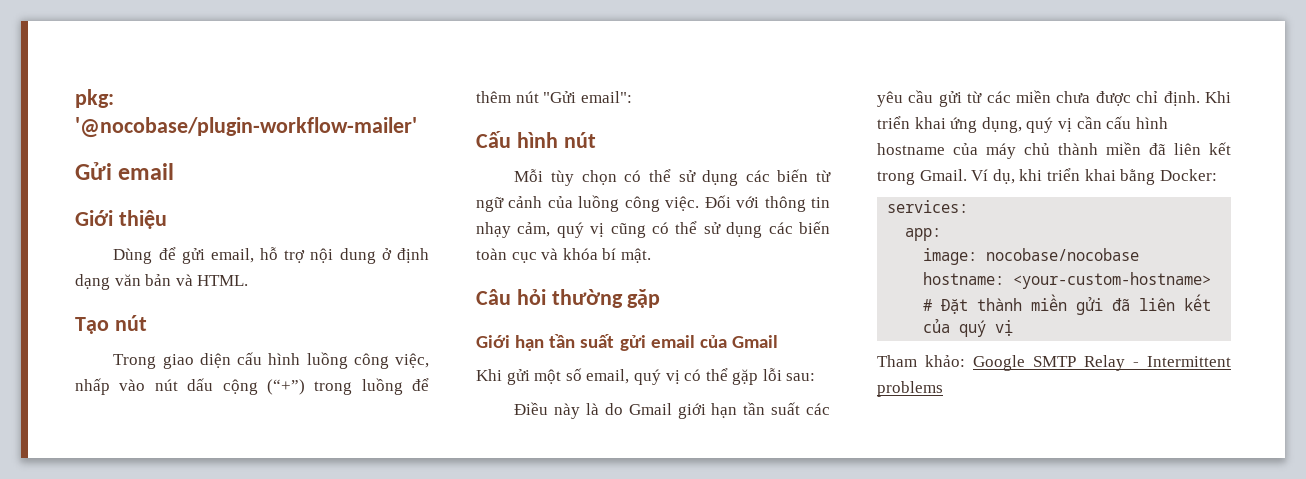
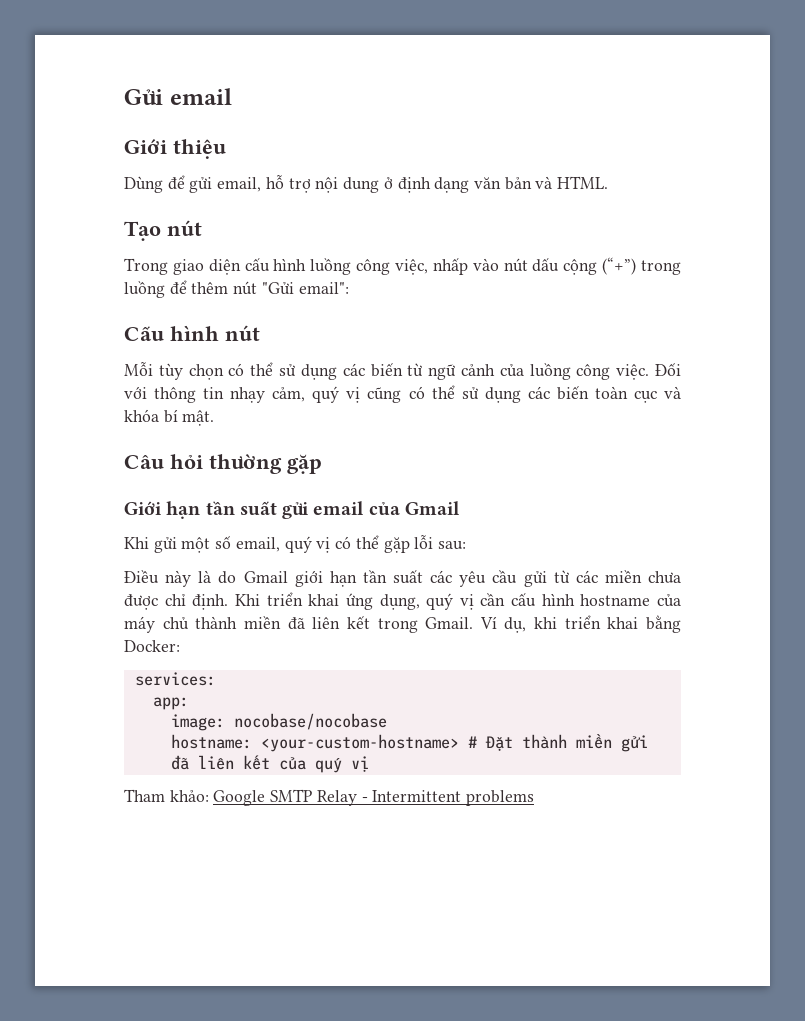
- pkg: '@nocobase/plugin-workflow-mailer'

